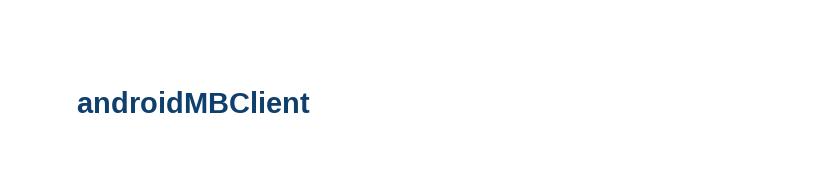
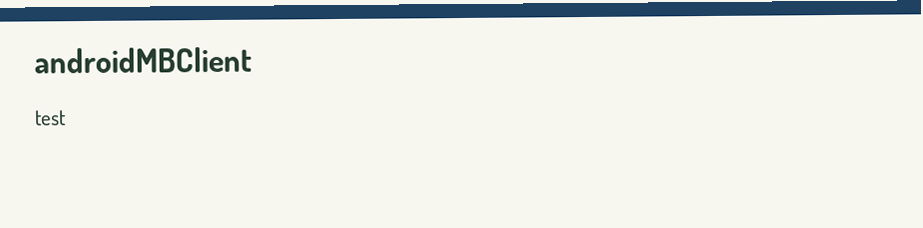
+ test

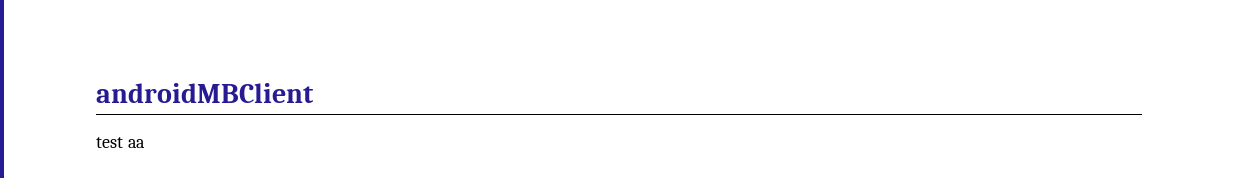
- test
+ test aa

